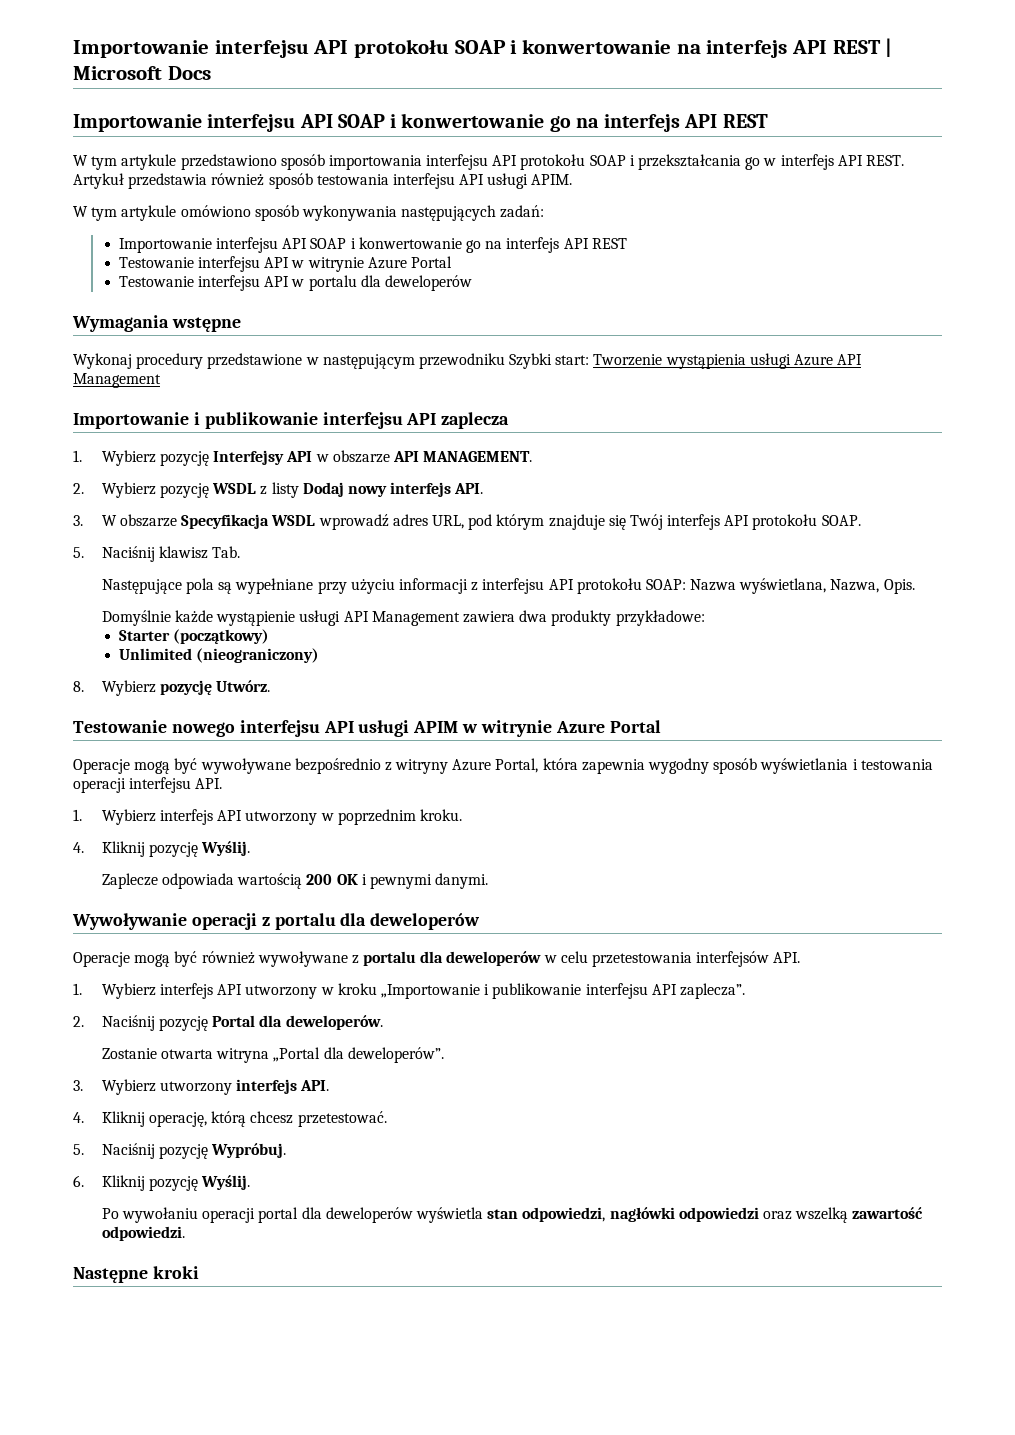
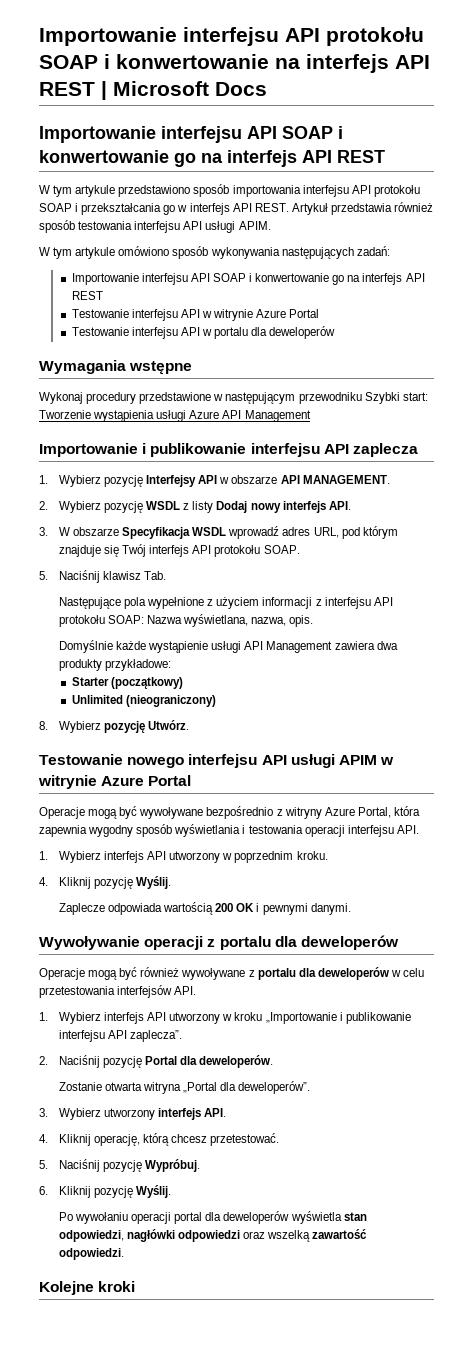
- Następujące pola są wypełniane przy użyciu informacji z interfejsu API protokołu SOAP: Nazwa wyświetlana, Nazwa, Opis.
+ Następujące pola wypełnione z użyciem informacji z interfejsu API protokołu SOAP: Nazwa wyświetlana, nazwa, opis.
- Następne kroki
+ Kolejne kroki

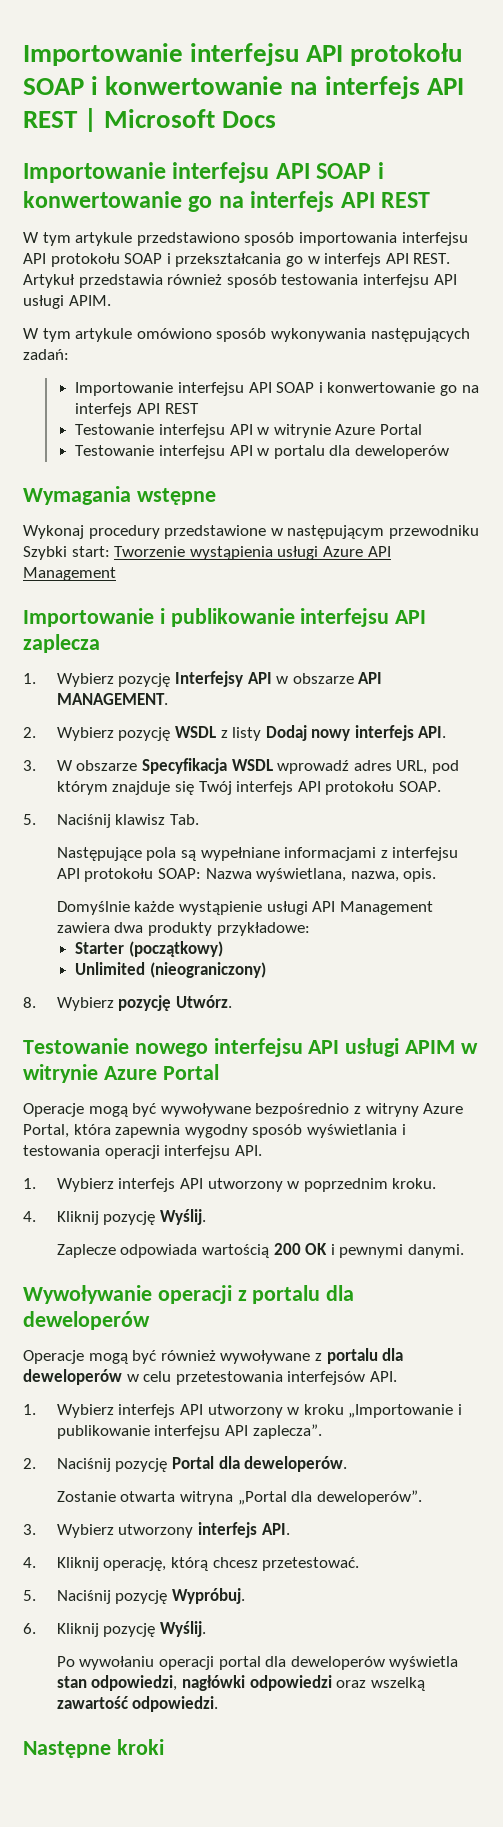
- Następujące pola wypełnione z użyciem informacji z interfejsu API protokołu SOAP: Nazwa wyświetlana, nazwa, opis.
+ Następujące pola są wypełniane informacjami z interfejsu API protokołu SOAP: Nazwa wyświetlana, nazwa, opis.
- Kolejne kroki
+ Następne kroki

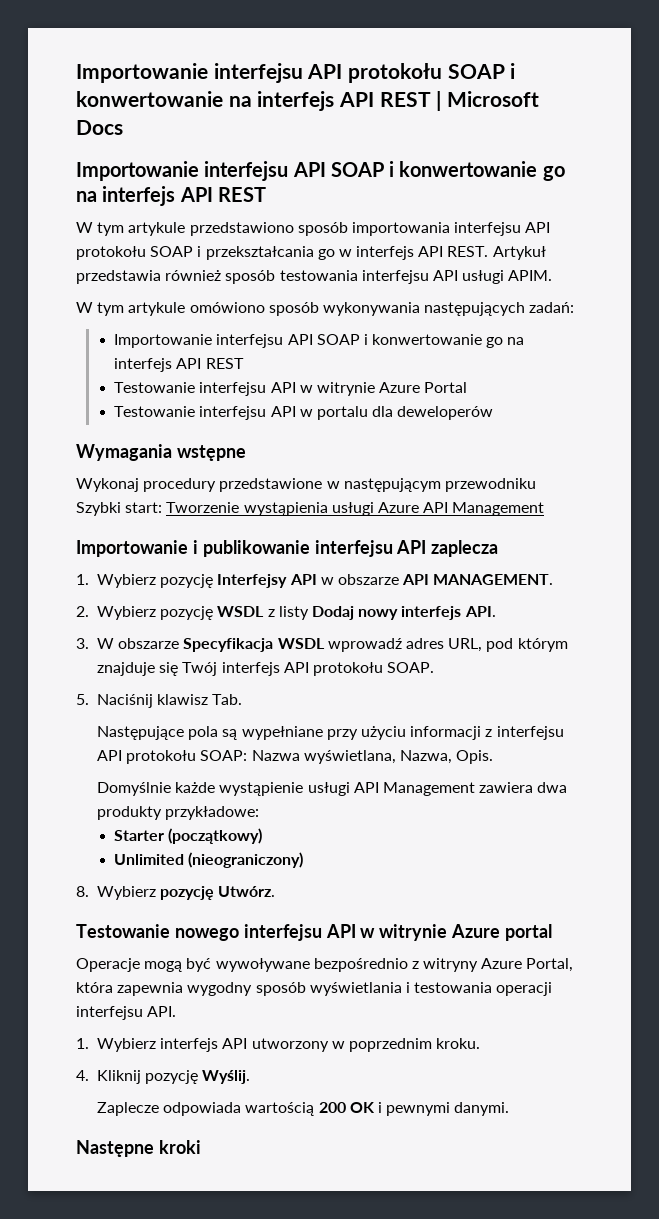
- Następujące pola są wypełniane informacjami z interfejsu API protokołu SOAP: Nazwa wyświetlana, nazwa, opis.
+ Następujące pola są wypełniane przy użyciu informacji z interfejsu API protokołu SOAP: Nazwa wyświetlana, Nazwa, Opis.
- Testowanie nowego interfejsu API usługi APIM w witrynie Azure Portal
+ Testowanie nowego interfejsu API w witrynie Azure portal
- Wywoływanie operacji z portalu dla deweloperów
- Operacje mogą być również wywoływane z portalu dla deweloperów w celu przetestowania interfejsów API.
- 1. Wybierz interfejs API utworzony w kroku „Importowanie i publikowanie interfejsu API zaplecza”.
- 2. Naciśnij pozycję Portal dla deweloperów.
- Zostanie otwarta witryna „Portal dla deweloperów”.
- 3. Wybierz utworzony interfejs API.
- 4. Kliknij operację, którą chcesz przetestować.
- 5. Naciśnij pozycję Wypróbuj.
- 6. Kliknij pozycję Wyślij.
- Po wywołaniu operacji portal dla deweloperów wyświetla stan odpowiedzi, nagłówki odpowiedzi oraz wszelką zawartość odpowiedzi.

